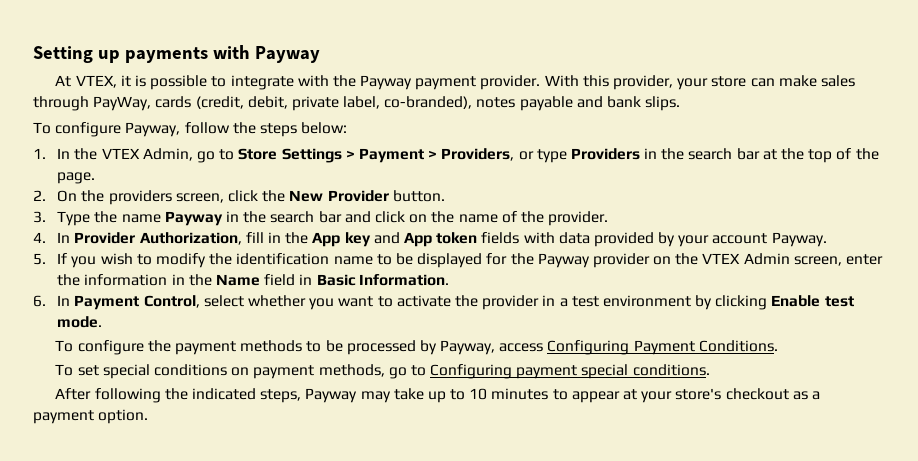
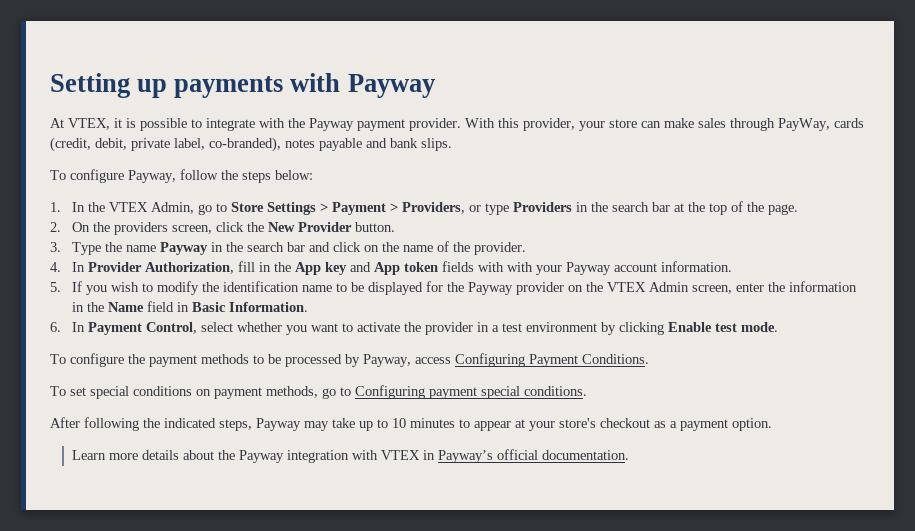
- 4. In Provider Authorization, fill in the App key and App token fields with data provided by your account Payway.
+ 4. In Provider Authorization, fill in the App key and App token fields with with your Payway account information.
+ Learn more details about the Payway integration with VTEX in Payway’s official documentation.

